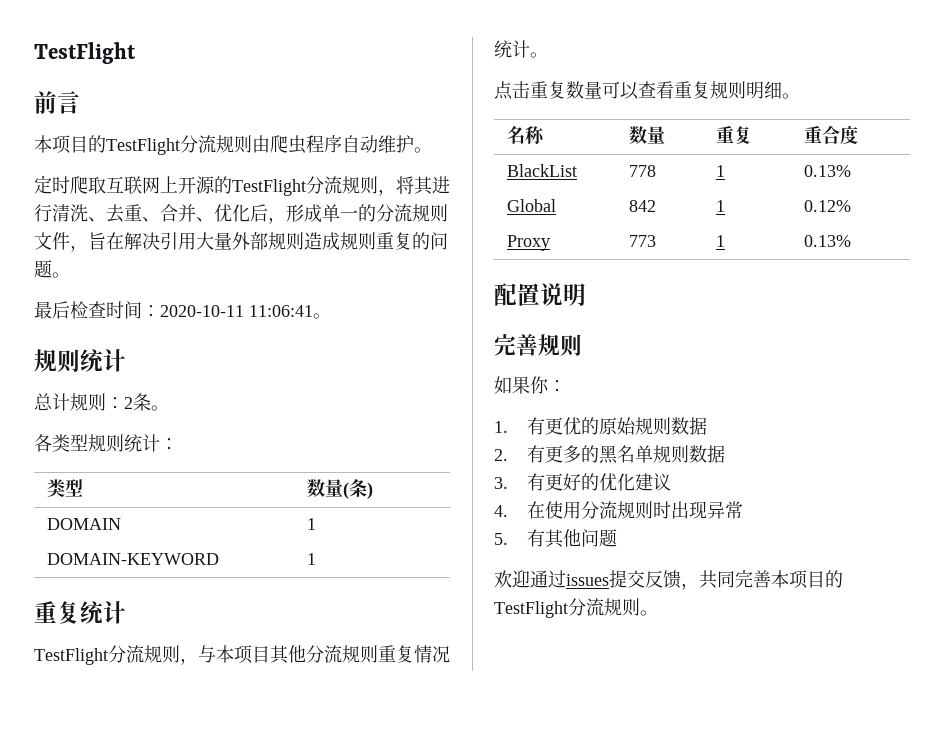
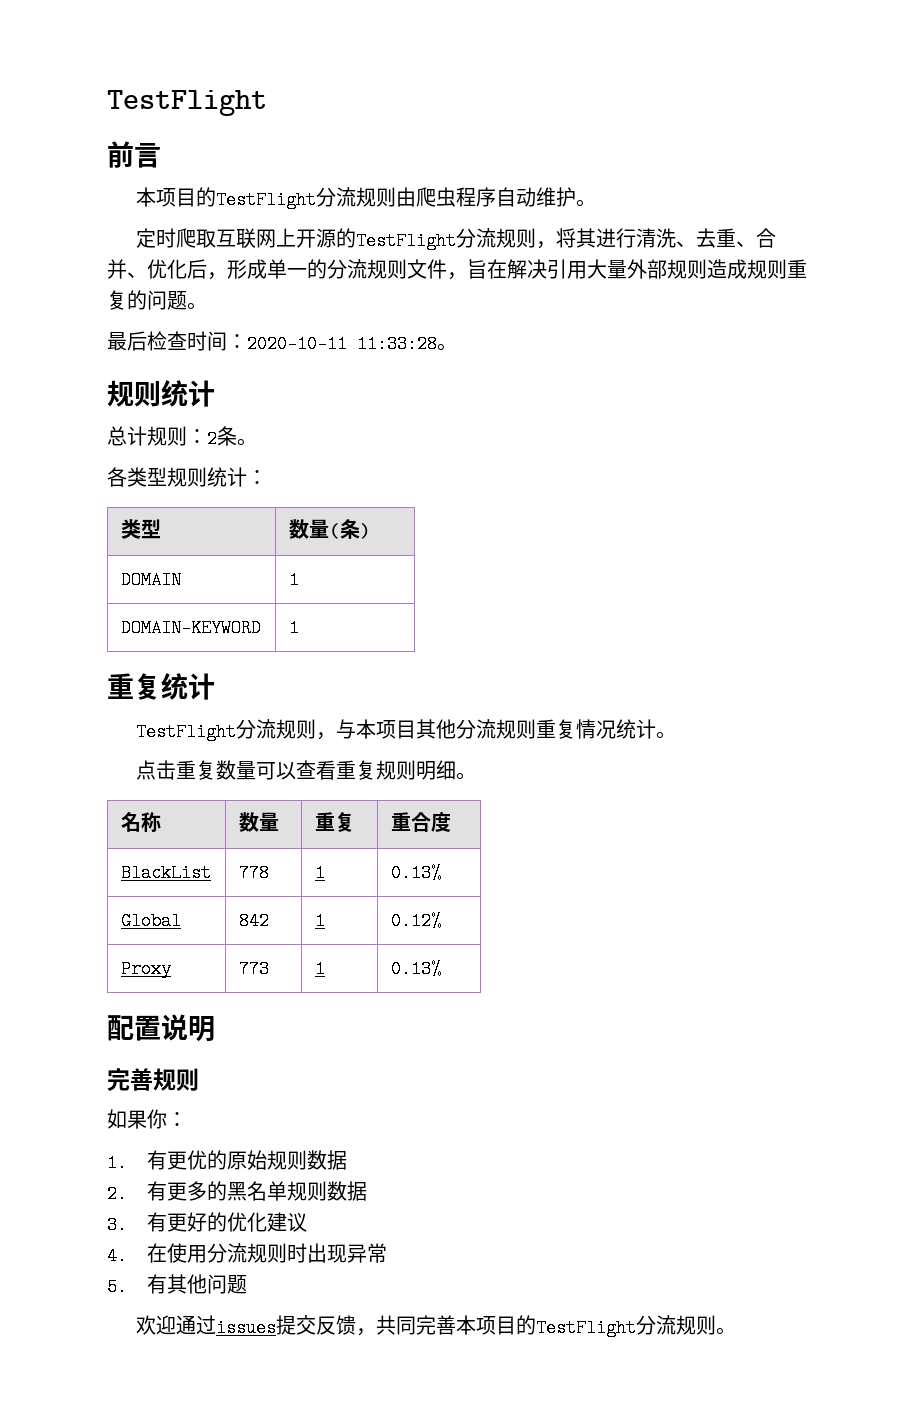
- 最后检查时间：2020-10-11 11:06:41。
+ 最后检查时间：2020-10-11 11:33:28。

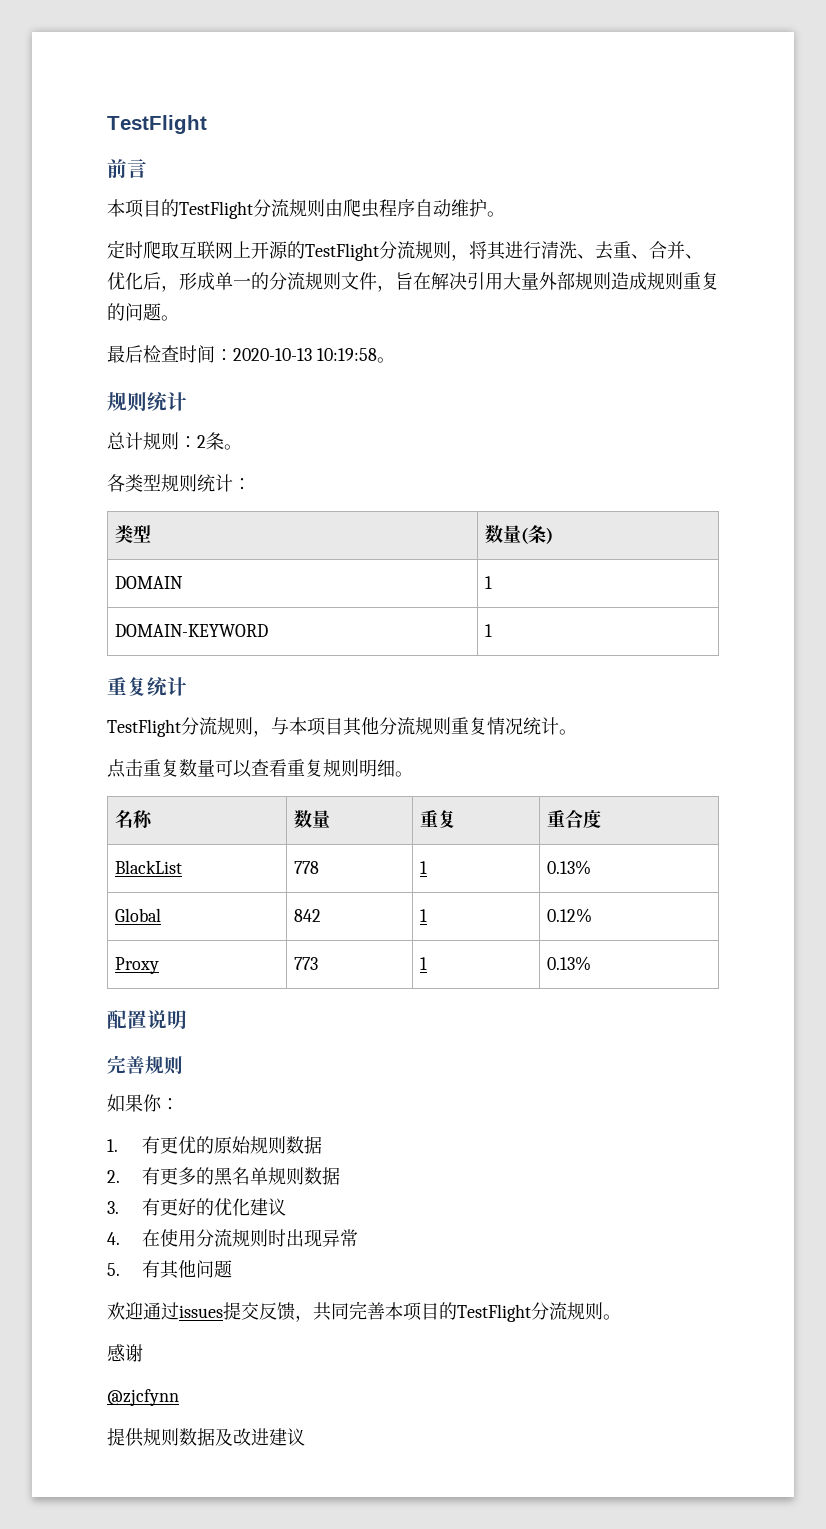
- 最后检查时间：2020-10-11 11:33:28。
+ 最后检查时间：2020-10-13 10:19:58。
+ 感谢
+ @zjcfynn
+ 提供规则数据及改进建议

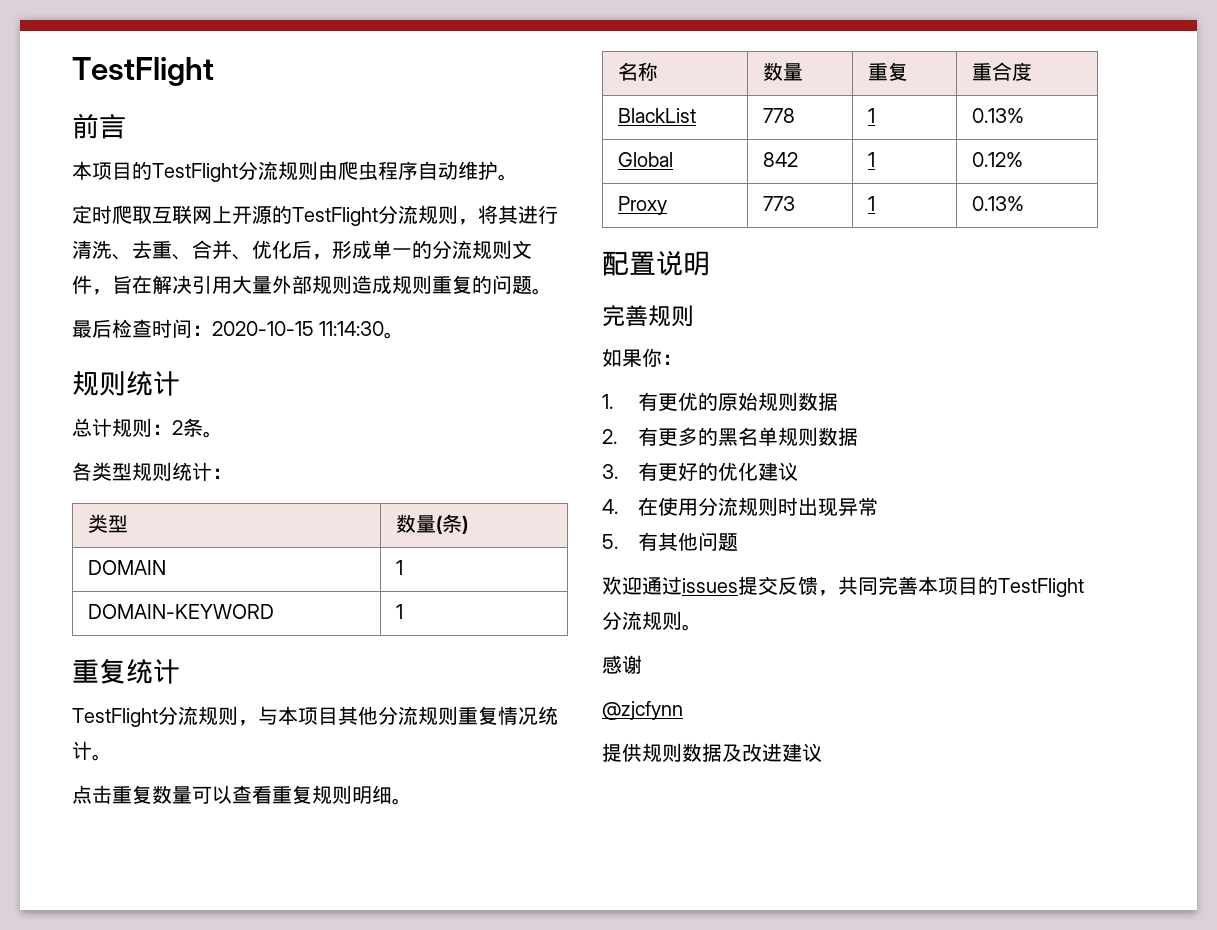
- 最后检查时间：2020-10-13 10:19:58。
+ 最后检查时间：2020-10-15 11:14:30。

